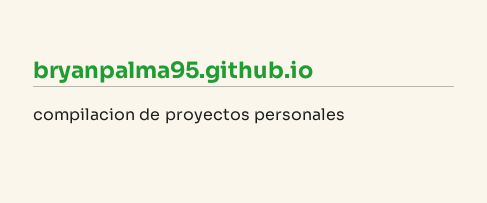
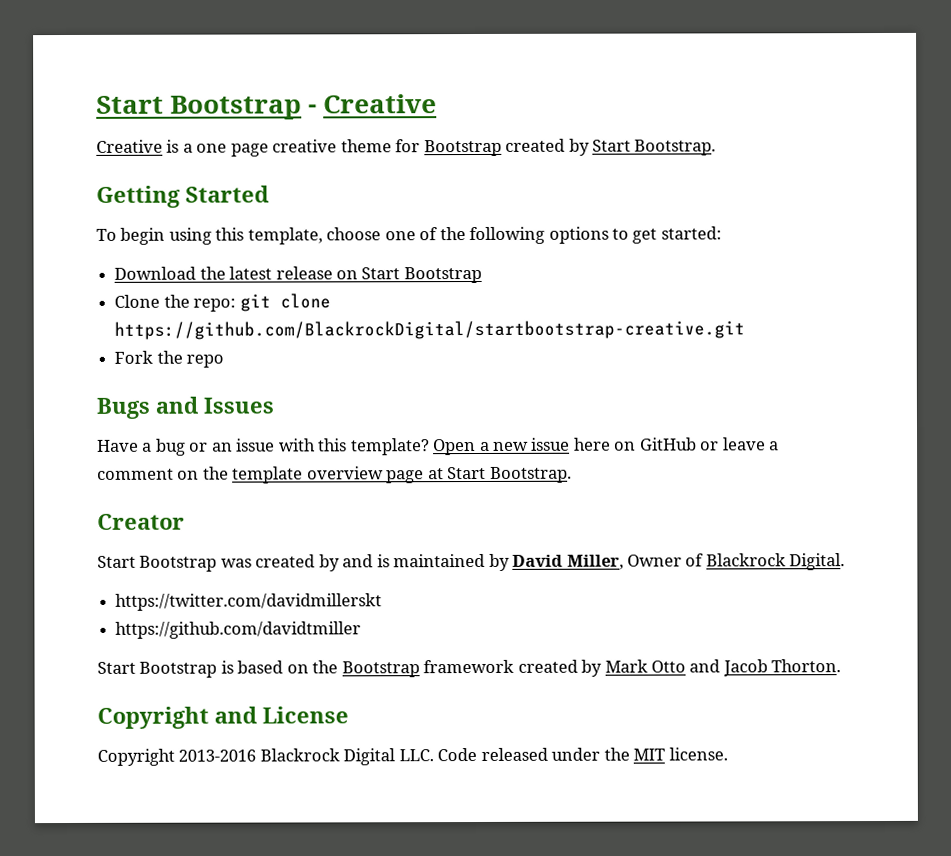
- bryanpalma95.github.io
- compilacion de proyectos personales
+ Start Bootstrap - Creative
+ Creative is a one page creative theme for Bootstrap created by Start Bootstrap.
+ Getting Started
+ To begin using this template, choose one of the following options to get started:
+ Download the latest release on Start Bootstrap
+ Clone the repo: git clone https://github.com/BlackrockDigital/startbootstrap-creative.git
+ Fork the repo
+ Bugs and Issues
+ Have a bug or an issue with this template? Open a new issue here on GitHub or leave a comment on the template overview page at Start Bootstrap.
+ Creator
+ Start Bootstrap was created by and is maintained by David Miller, Owner of Blackrock Digital.
+ https://twitter.com/davidmillerskt
+ https://github.com/davidtmiller
+ Start Bootstrap is based on the Bootstrap framework created by Mark Otto and Jacob Thorton.
+ Copyright and License
+ Copyright 2013-2016 Blackrock Digital LLC. Code released under the MIT license.

